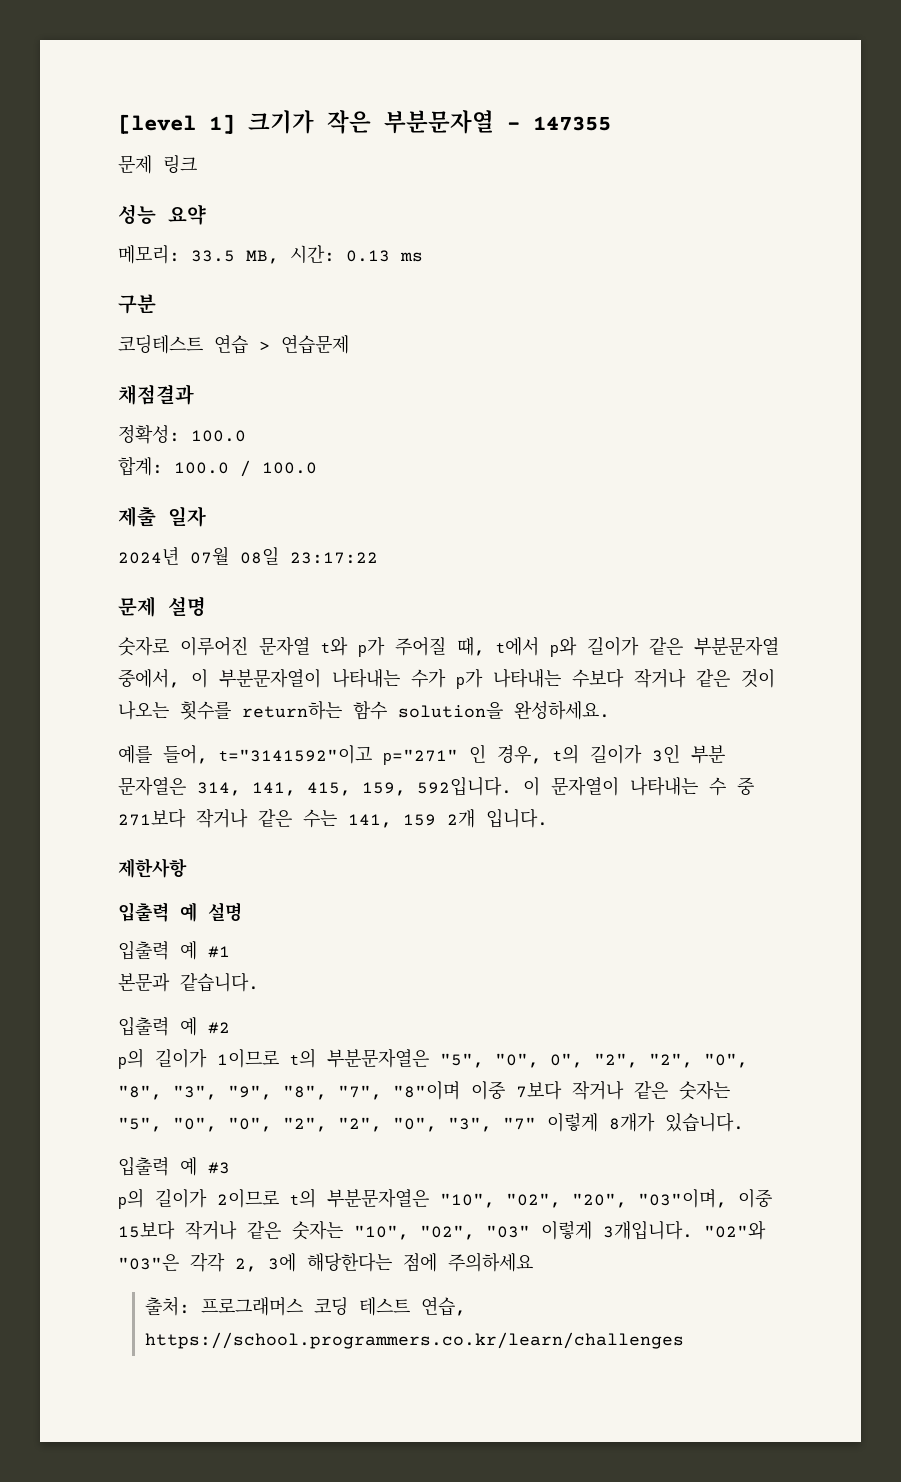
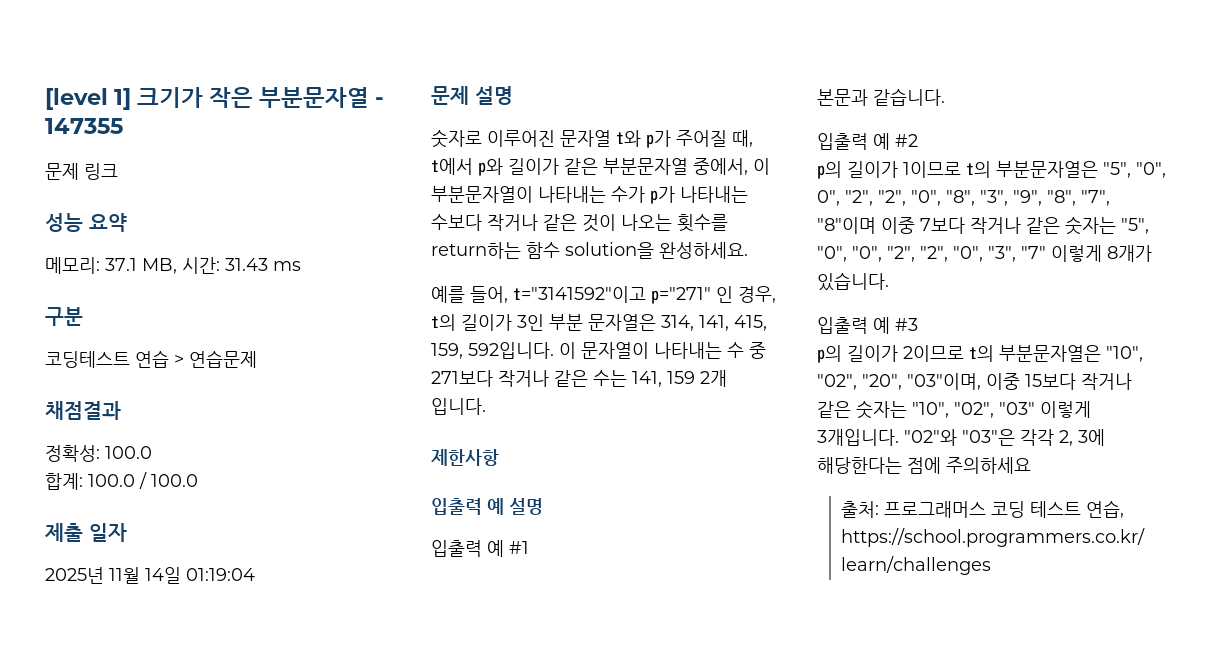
- 메모리: 33.5 MB, 시간: 0.13 ms
+ 메모리: 37.1 MB, 시간: 31.43 ms
- 2024년 07월 08일 23:17:22
+ 2025년 11월 14일 01:19:04

